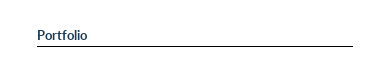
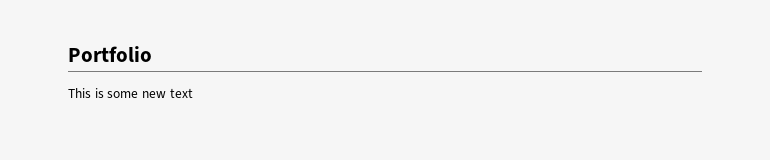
+ This is some new text

